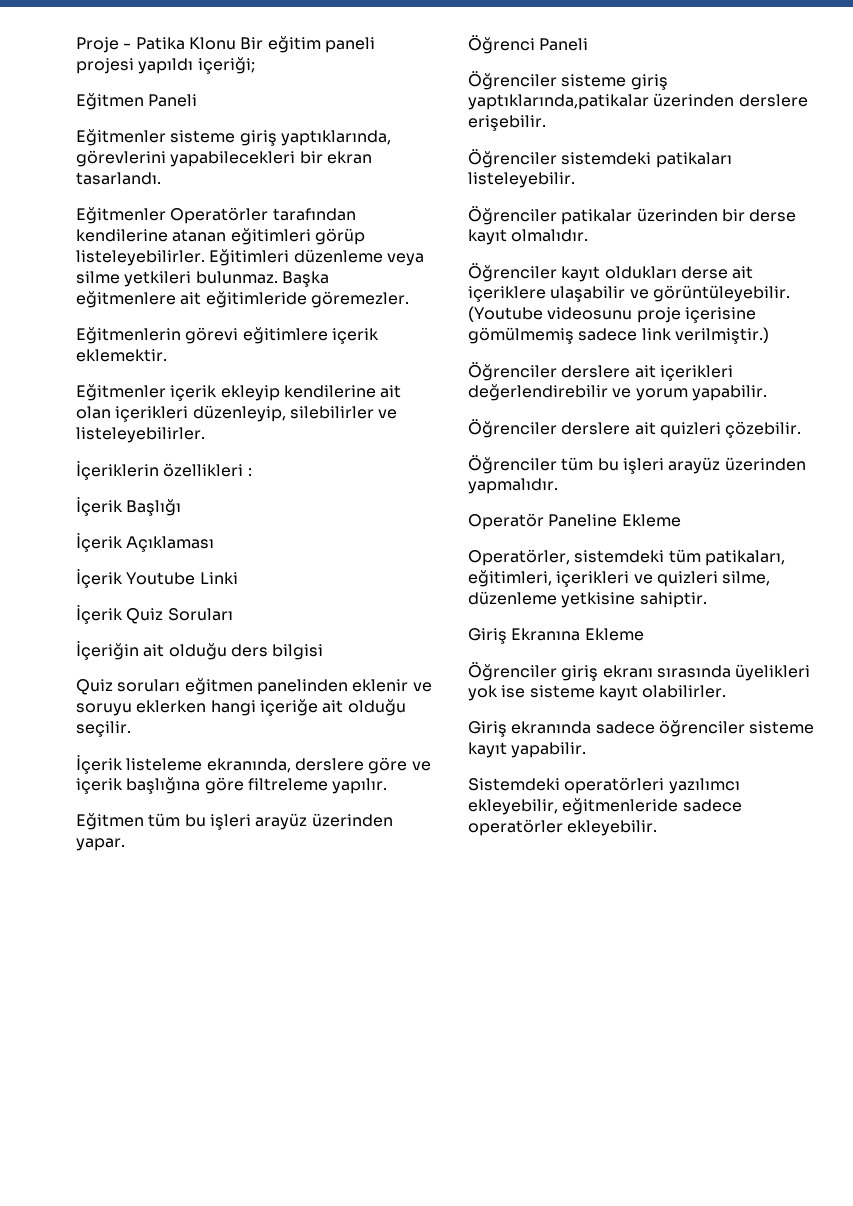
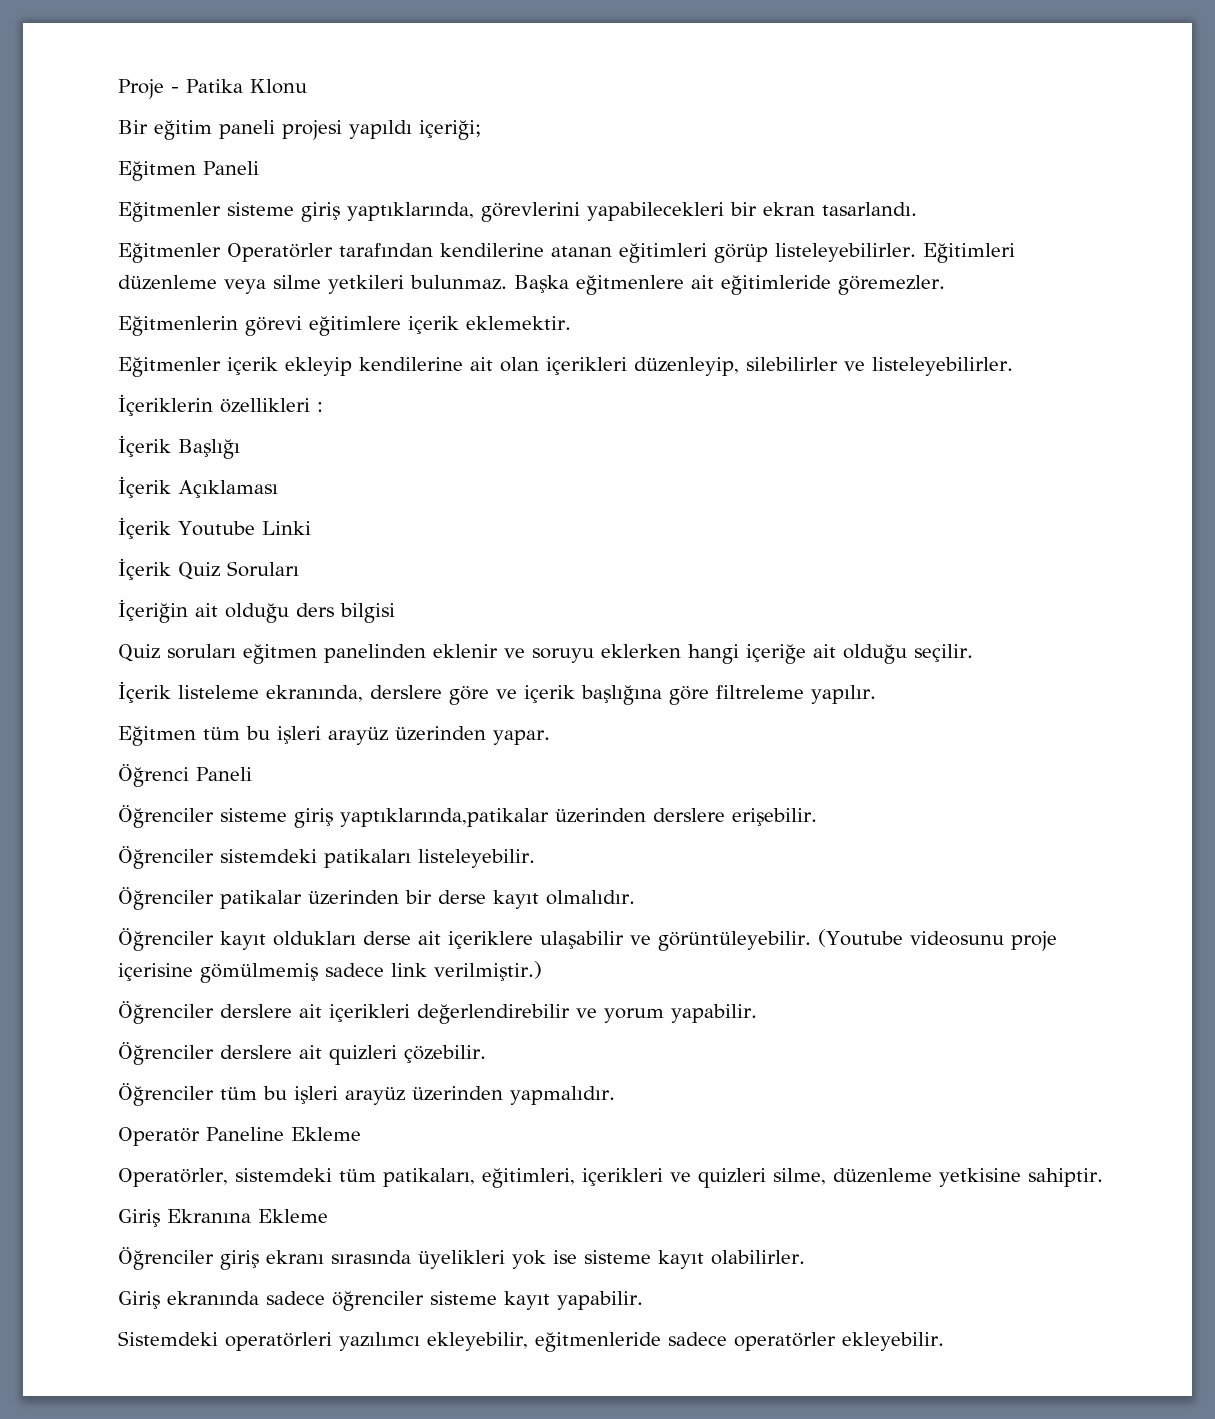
- Proje - Patika Klonu Bir eğitim paneli projesi yapıldı içeriği;
+ Proje - Patika Klonu
+ Bir eğitim paneli projesi yapıldı içeriği;

